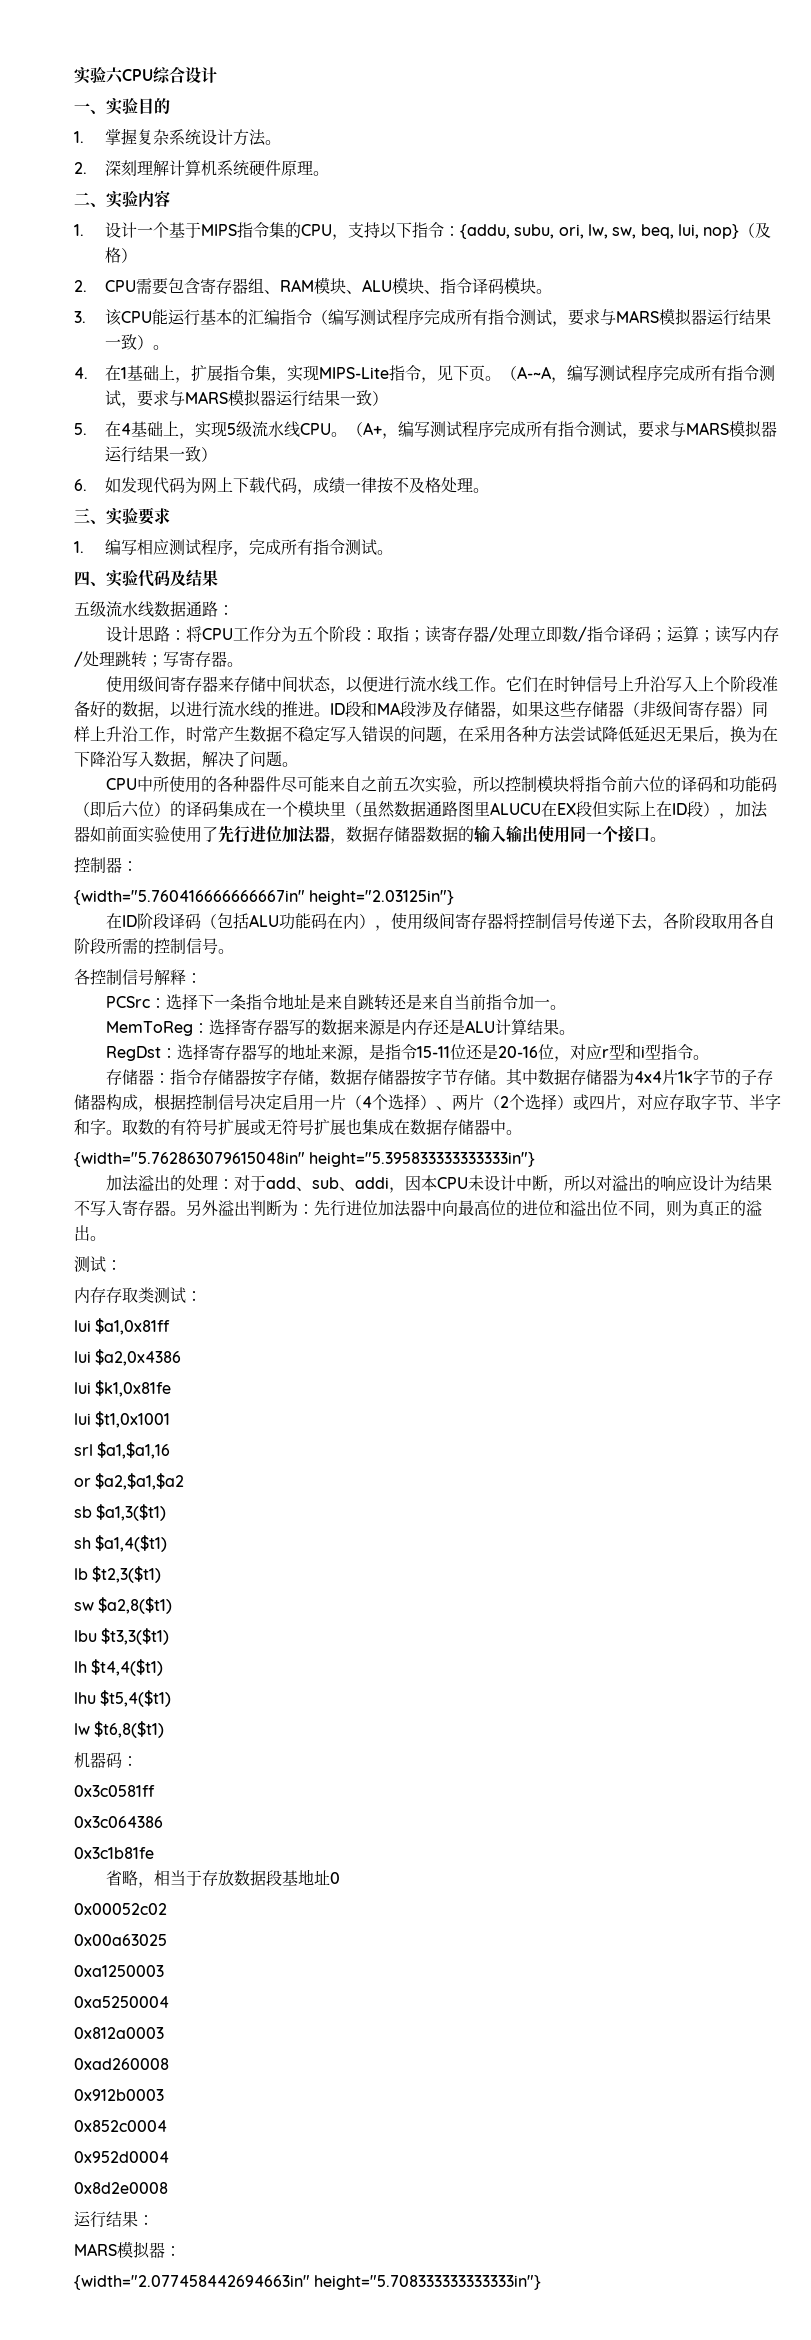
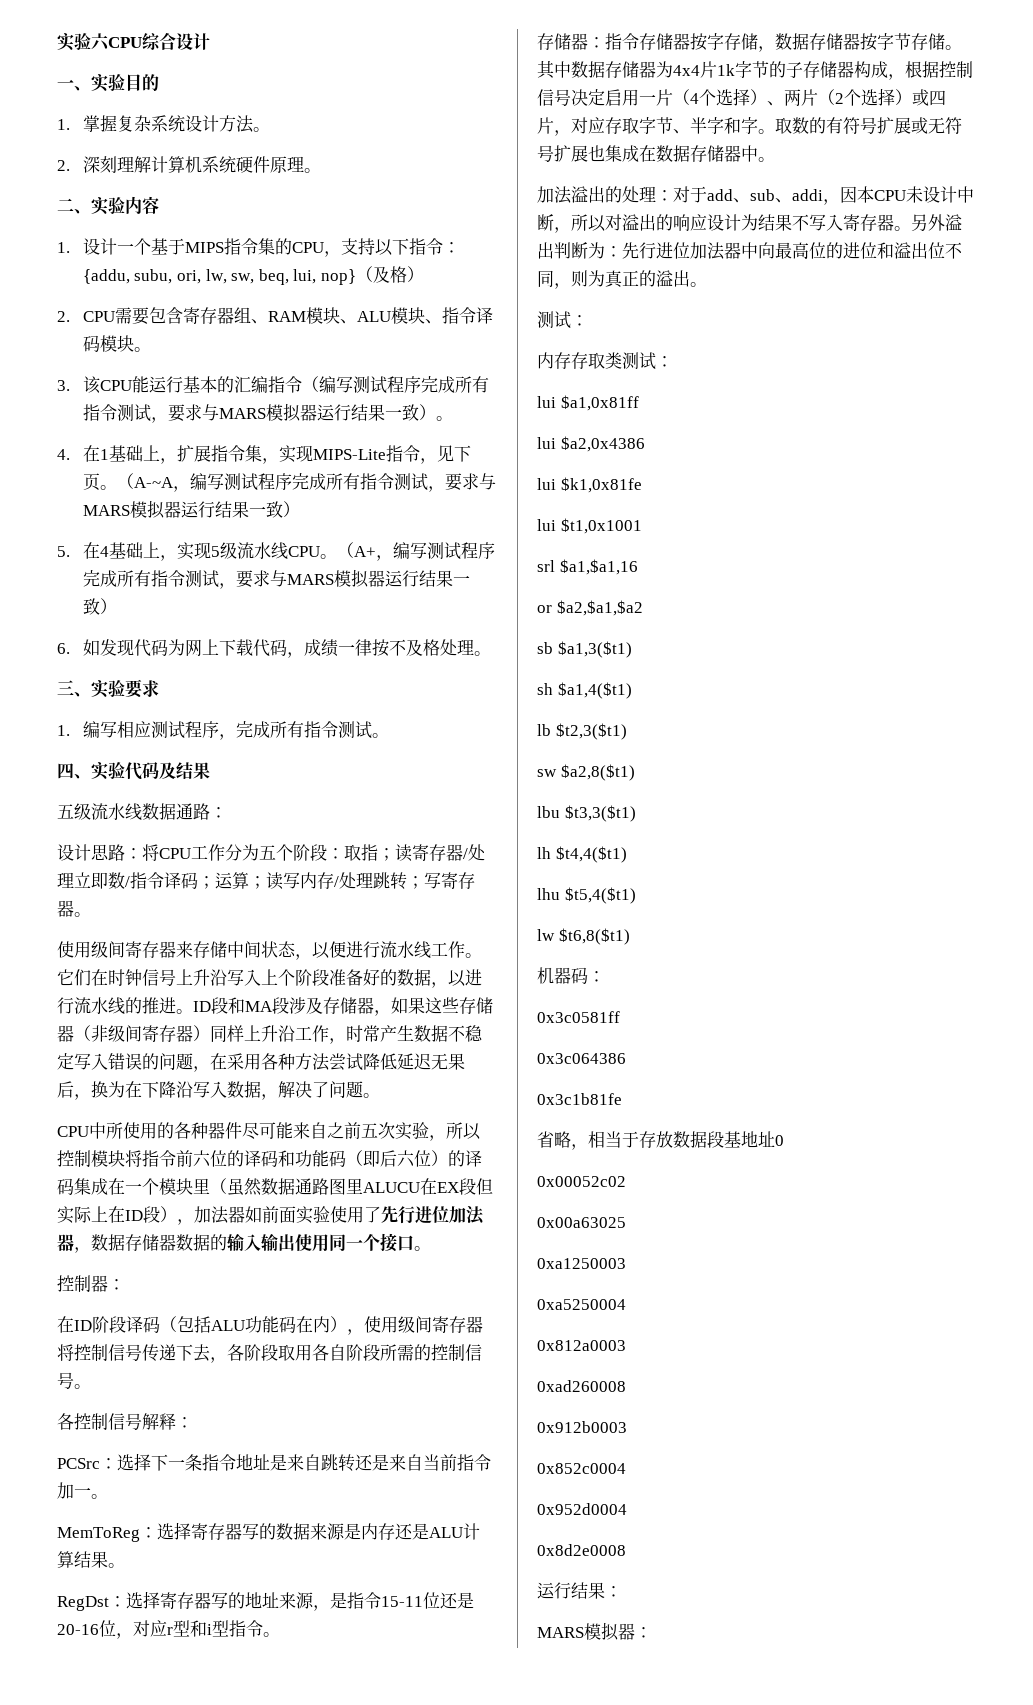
- {width="5.760416666666667in" height="2.03125in"}
- {width="5.762863079615048in" height="5.395833333333333in"}
- {width="2.077458442694663in" height="5.708333333333333in"}

